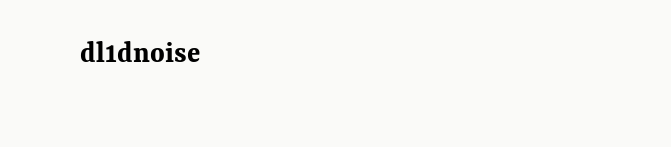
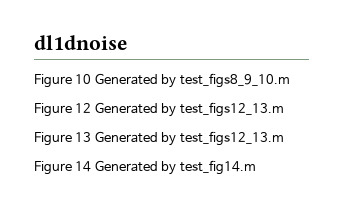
+ Figure 10 Generated by test_figs8_9_10.m
+ Figure 12 Generated by test_figs12_13.m
+ Figure 13 Generated by test_figs12_13.m
+ Figure 14 Generated by test_fig14.m

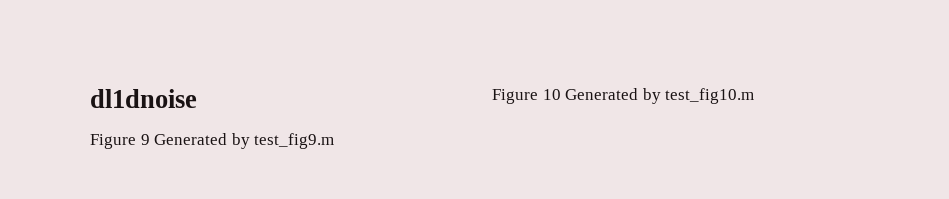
+ Figure 9 Generated by test_fig9.m
- Figure 10 Generated by test_figs8_9_10.m
- Figure 12 Generated by test_figs12_13.m
- Figure 13 Generated by test_figs12_13.m
- Figure 14 Generated by test_fig14.m
+ Figure 10 Generated by test_fig10.m

